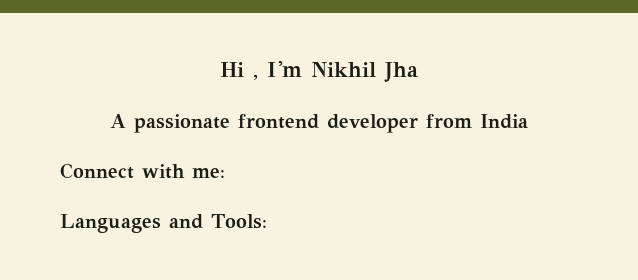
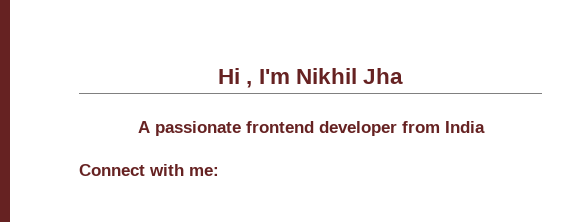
- Languages and Tools:

